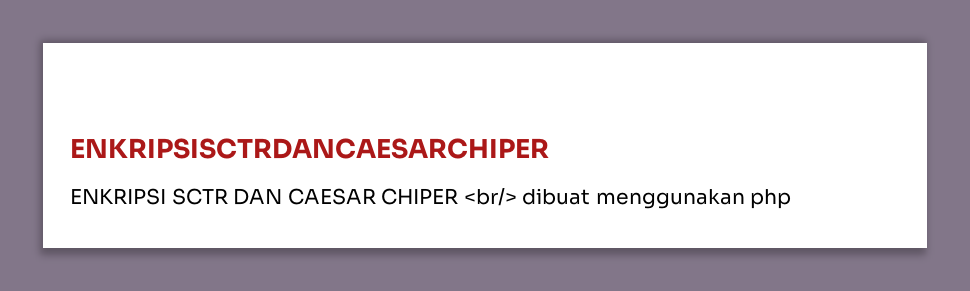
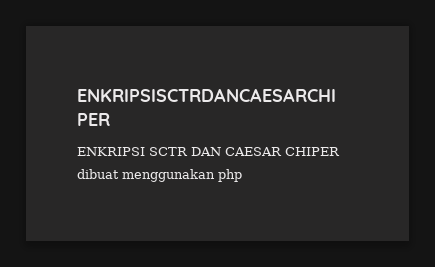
- ENKRIPSI SCTR DAN CAESAR CHIPER <br/> dibuat menggunakan php
+ ENKRIPSI SCTR DAN CAESAR CHIPER
+ dibuat menggunakan php

